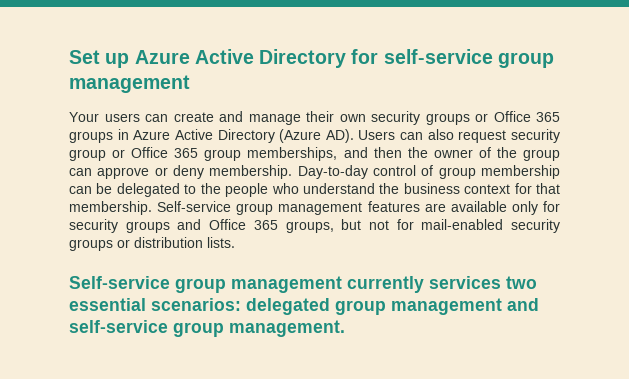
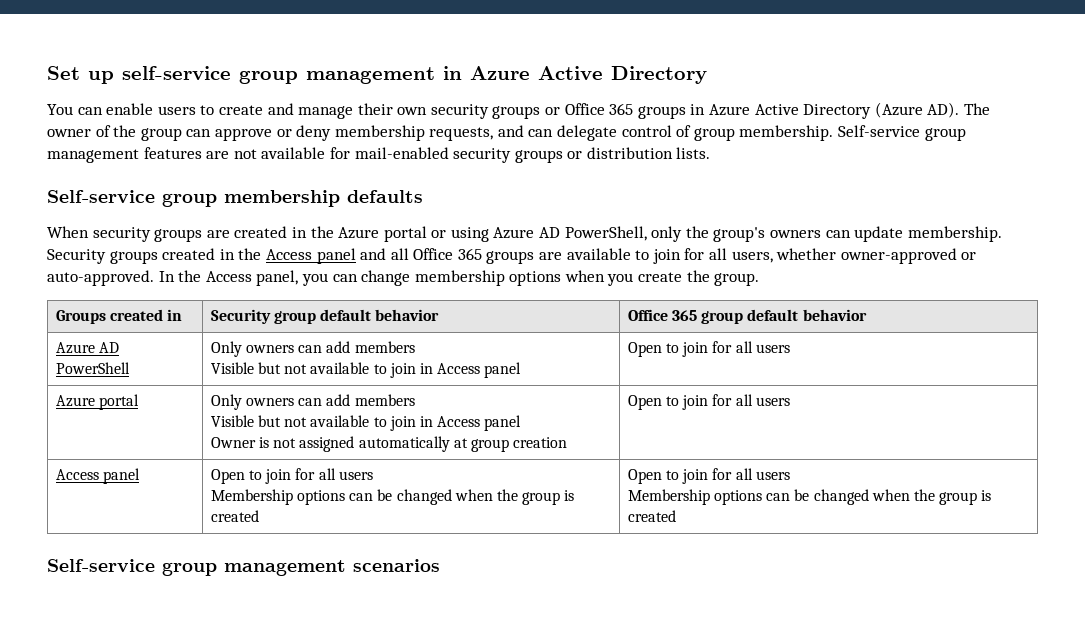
- Set up Azure Active Directory for self-service group management
- Your users can create and manage their own security groups or Office 365 groups in Azure Active Directory (Azure AD). Users can also request security group or Office 365 group memberships, and then the owner of the group can approve or deny membership. Day-to-day control of group membership can be delegated to the people who understand the business context for that membership.
+ Set up self-service group management in Azure Active Directory
+ You can enable users to create and manage their own security groups or Office 365 groups in Azure Active Directory (Azure AD). The owner of the group can approve or deny membership requests, and can delegate control of group membership.
- Self-service group management features are available only for security groups and Office 365 groups, but not for mail-enabled security groups or distribution lists.
+ Self-service group management features are not available for mail-enabled security groups or distribution lists.
- Self-service group management currently services two essential scenarios: delegated group management and self-service group management.
+ Self-service group membership defaults
+ When security groups are created in the Azure portal or using Azure AD PowerShell, only the group's owners can update membership. Security groups created in the Access panel and all Office 365 groups are available to join for all users, whether owner-approved or auto-approved. In the Access panel, you can change membership options when you create the group.
+ Groups created in | Security group default behavior | Office 365 group default behavior
+ Azure AD PowerShell | Only owners can add members
+ Visible but not available to join in Access panel | Open to join for all users
+ Azure portal | Only owners can add members
+ Visible but not available to join in Access panel
+ Owner is not assigned automatically at group creation | Open to join for all users
+ Access panel | Open to join for all users
+ Membership options can be changed when the group is created | Open to join for all users
+ Membership options can be changed when the group is created
+ Self-service group management scenarios

